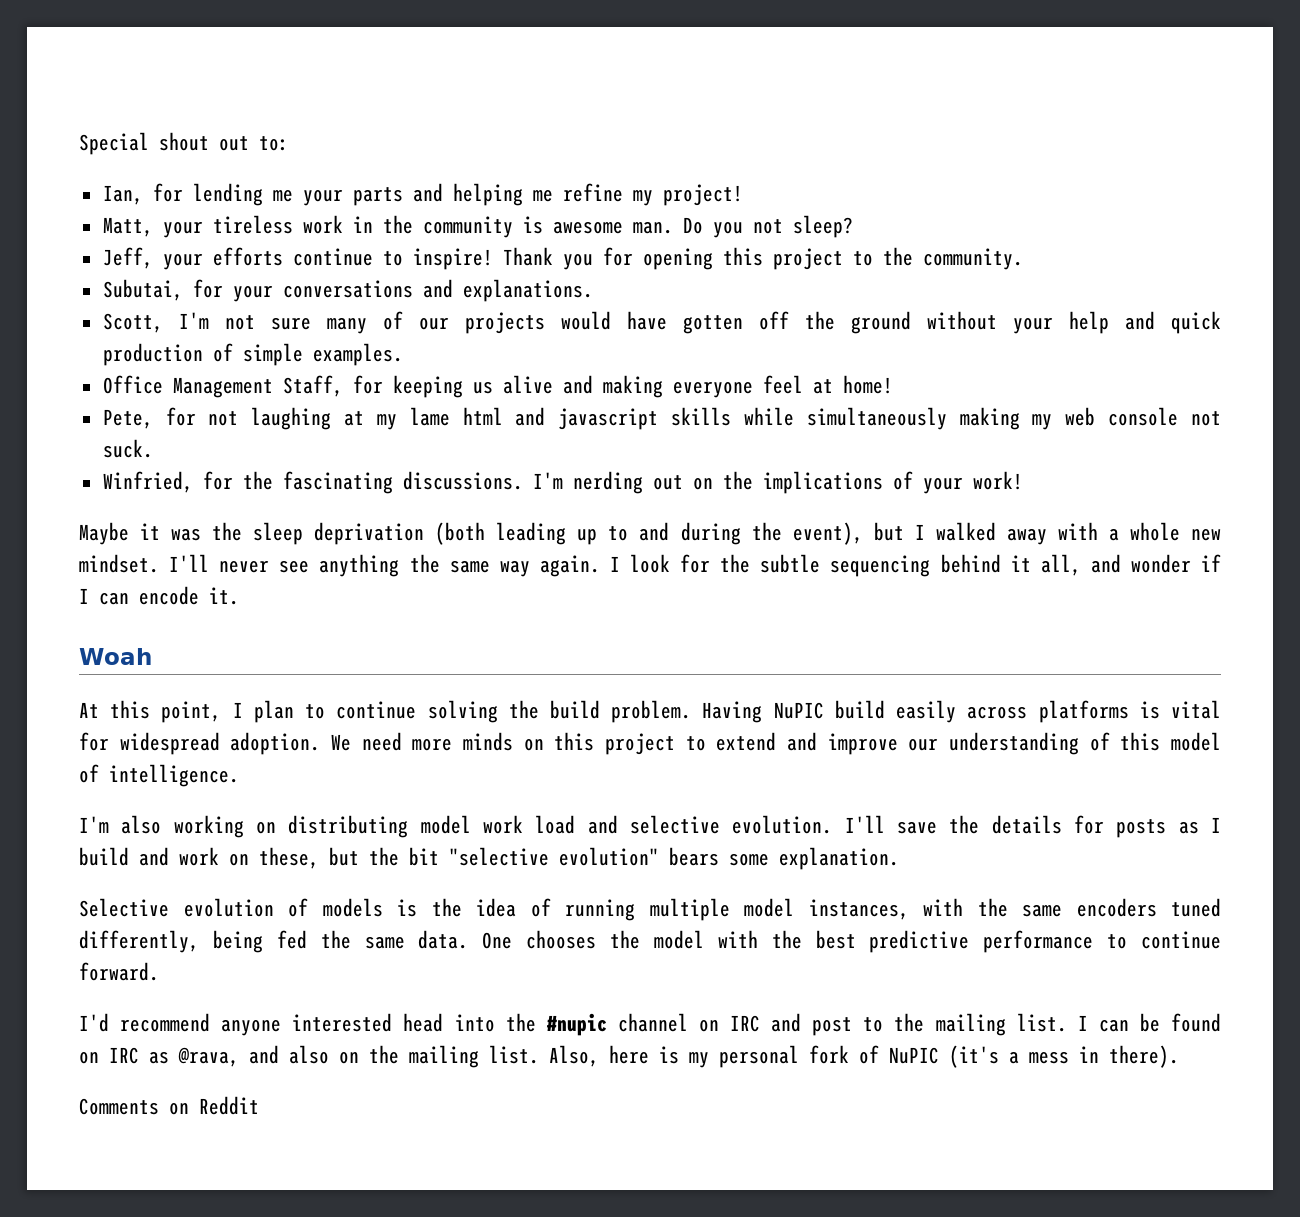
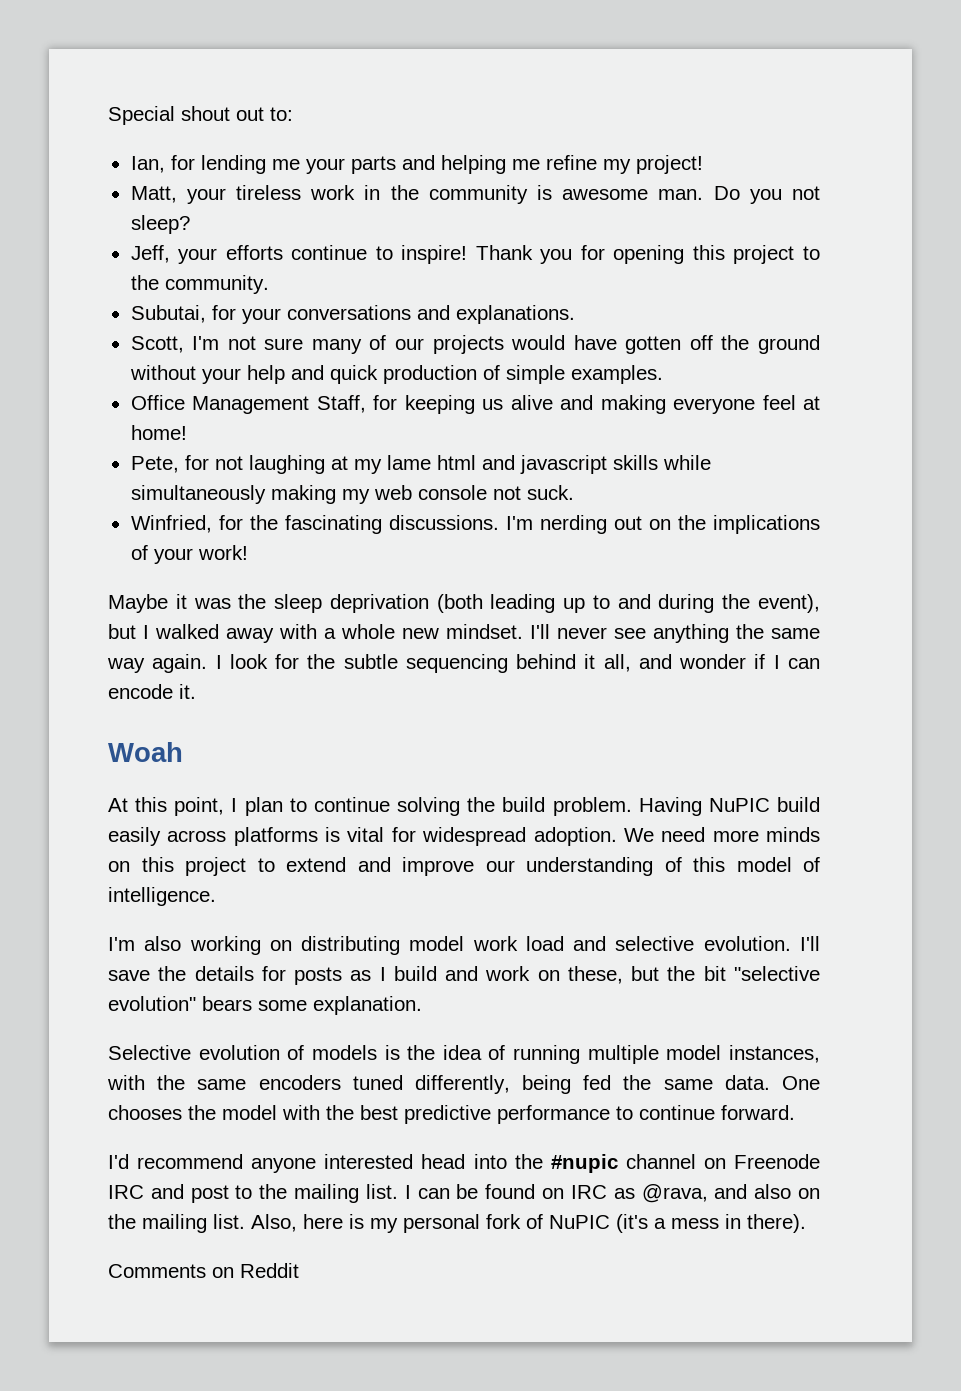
- I'd recommend anyone interested head into the #nupic channel on IRC and post to the mailing list.
+ I'd recommend anyone interested head into the #nupic channel on Freenode IRC and post to the mailing list.

